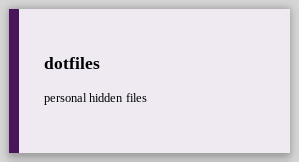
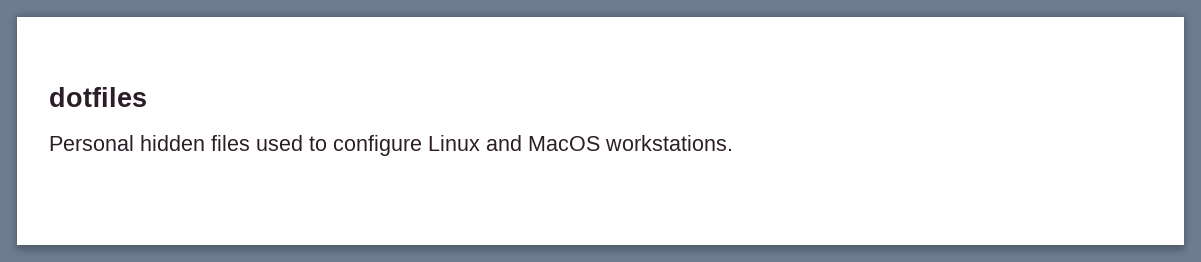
- personal hidden files
+ Personal hidden files used to configure Linux and MacOS workstations.

